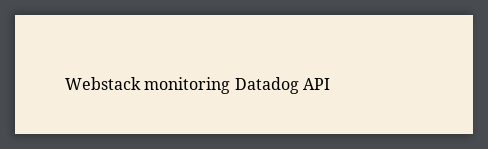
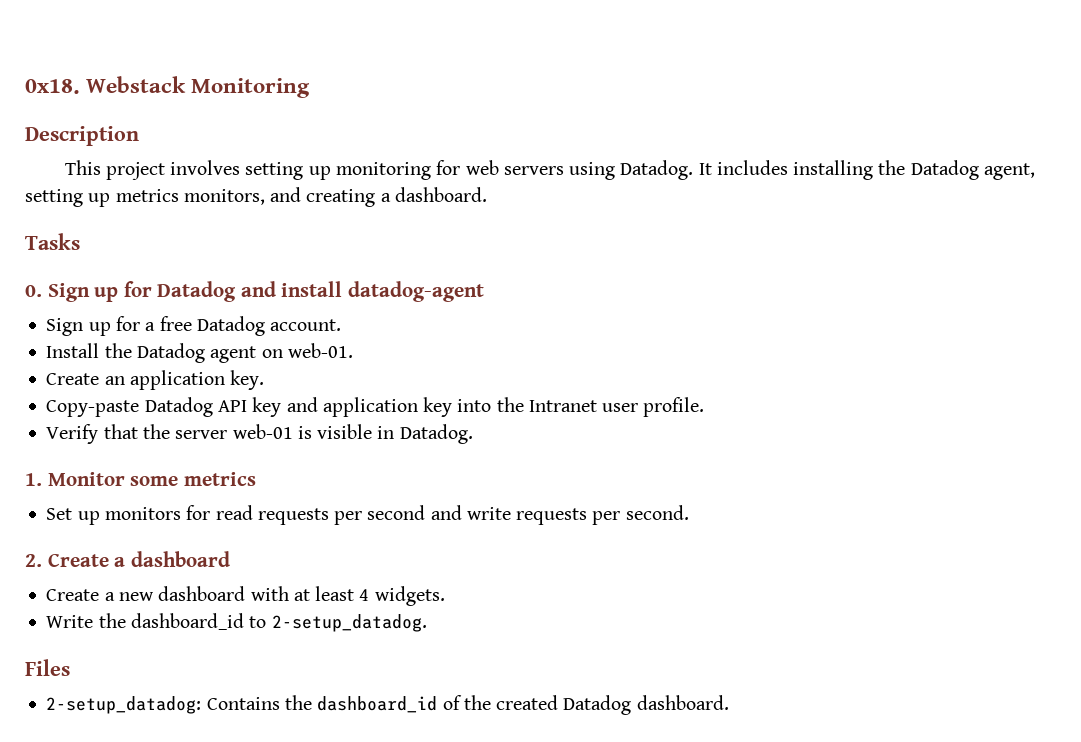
- Webstack monitoring Datadog API
+ 0x18. Webstack Monitoring
+ Description
+ This project involves setting up monitoring for web servers using Datadog. It includes installing the Datadog agent, setting up metrics monitors, and creating a dashboard.
+ Tasks
+ 0. Sign up for Datadog and install datadog-agent
+ Sign up for a free Datadog account.
+ Install the Datadog agent on web-01.
+ Create an application key.
+ Copy-paste Datadog API key and application key into the Intranet user profile.
+ Verify that the server web-01 is visible in Datadog.
+ 1. Monitor some metrics
+ Set up monitors for read requests per second and write requests per second.
+ 2. Create a dashboard
+ Create a new dashboard with at least 4 widgets.
+ Write the dashboard_id to 2-setup_datadog.
+ Files
+ 2-setup_datadog: Contains the dashboard_id of the created Datadog dashboard.

